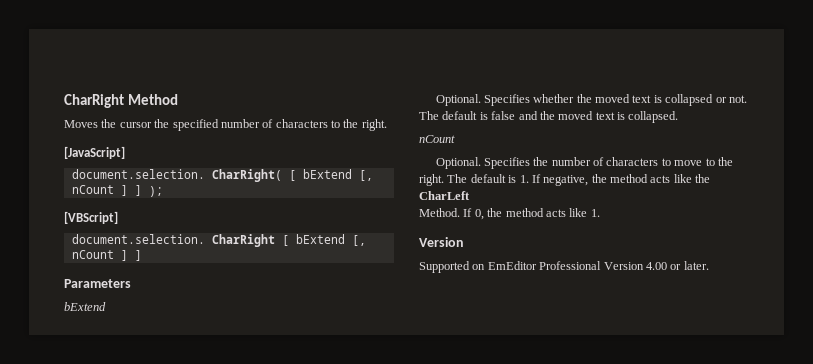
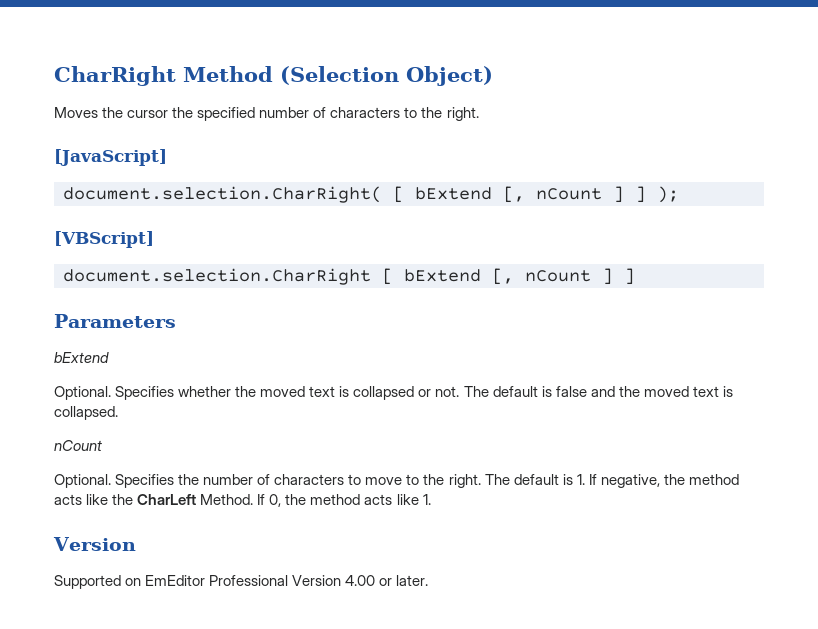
- CharRight Method
+ CharRight Method (Selection Object)
- document.selection. CharRight( [ bExtend [, nCount ] ] );
+ document.selection.CharRight( [ bExtend [, nCount ] ] );
- document.selection. CharRight [ bExtend [, nCount ] ]
+ document.selection.CharRight [ bExtend [, nCount ] ]
- The default is 1. If negative, the method acts like the CharLeft
- Method.
+ The default is 1. If negative, the method acts like the CharLeft Method.

